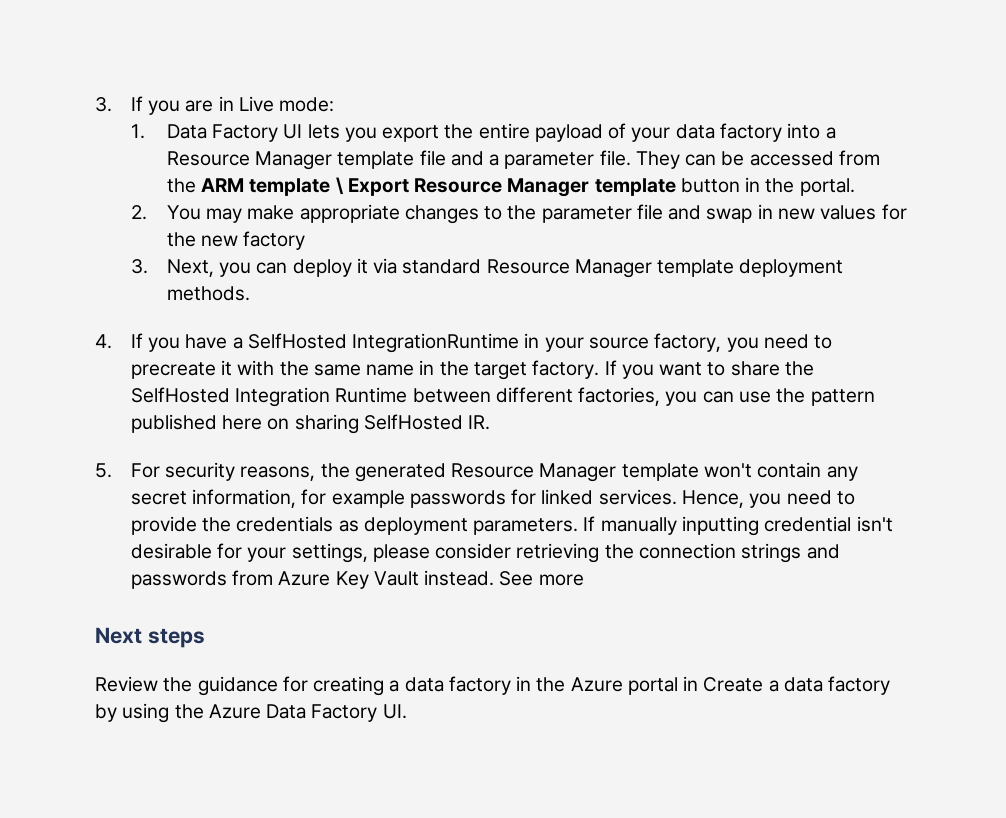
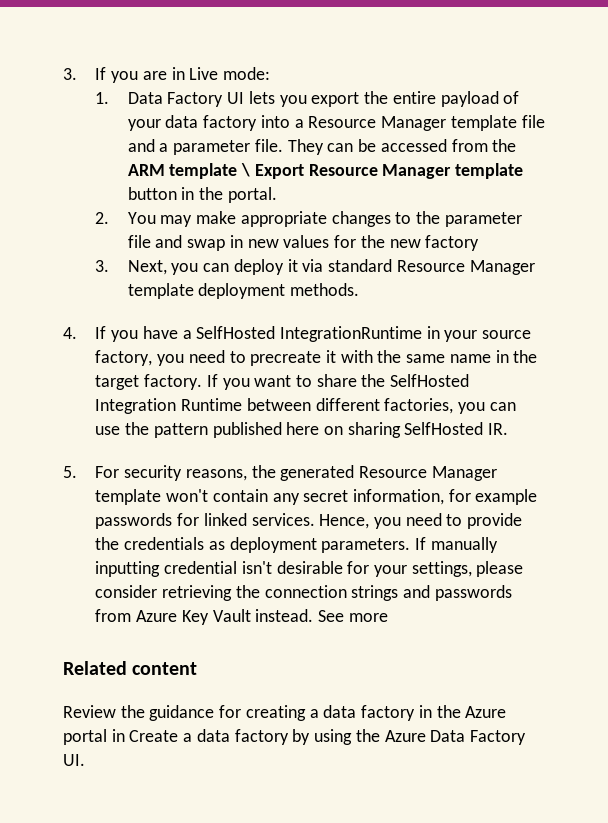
- Next steps
+ Related content

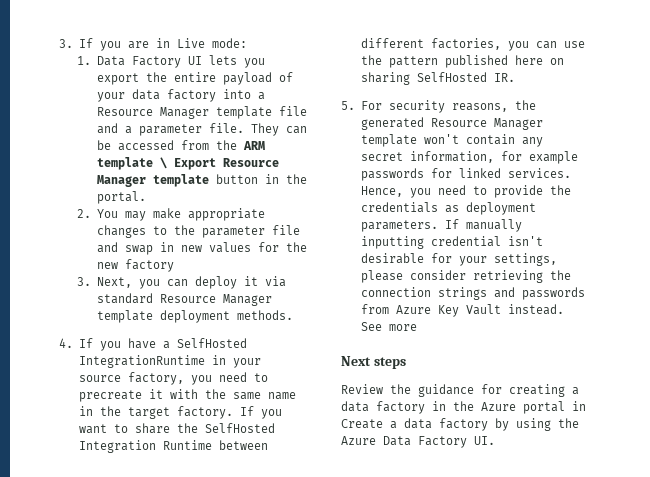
- Related content
+ Next steps

